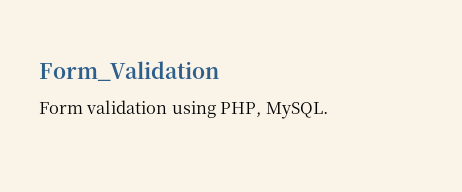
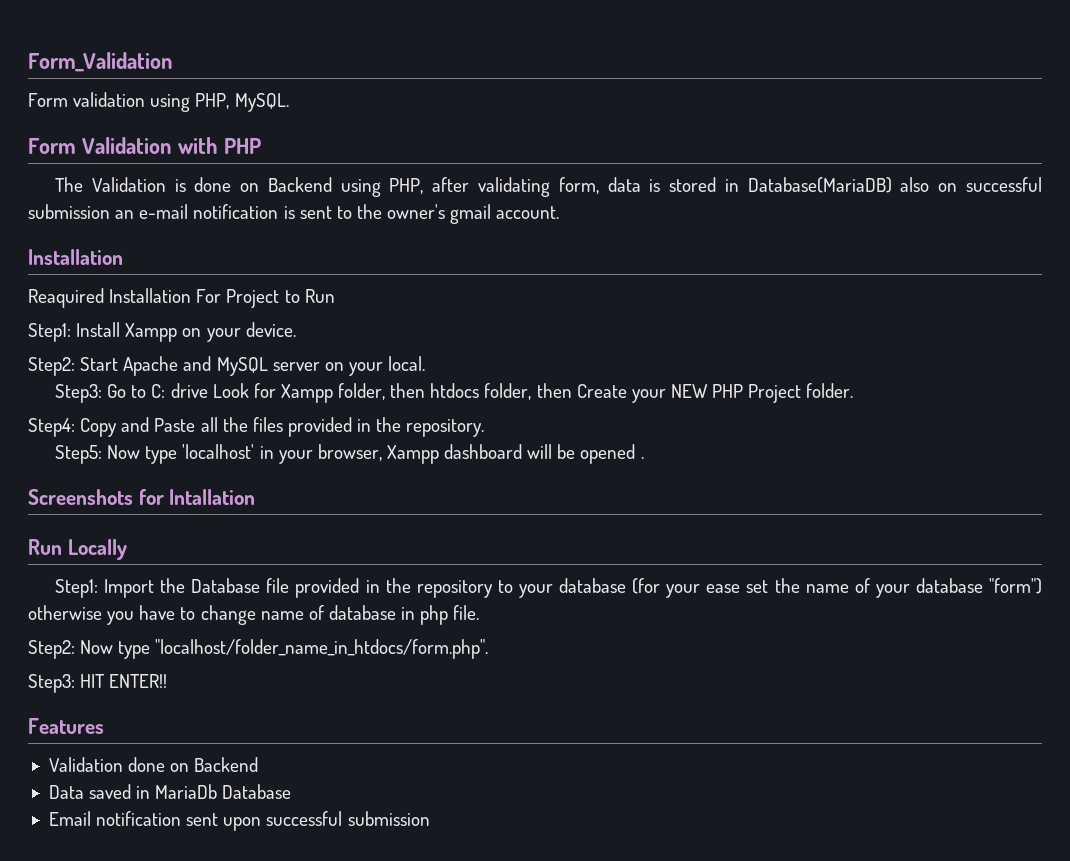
+ Form Validation with PHP
+ The Validation is done on Backend using PHP, after validating form, data is stored in Database(MariaDB) also on successful submission an e-mail notification is sent to the owner's gmail account.
+ Installation
+ Reaquired Installation For Project to Run
+ Step1: Install Xampp on your device.
+ Step2: Start Apache and MySQL server on your local.
+ Step3: Go to C: drive Look for Xampp folder, then htdocs folder, then Create your NEW PHP Project folder.
+ Step4: Copy and Paste all the files provided in the repository.
+ Step5: Now type 'localhost' in your browser, Xampp dashboard will be opened .
+ Screenshots for Intallation
+ Run Locally
+ Step1: Import the Database file provided in the repository to your database (for your ease set the name of your database "form") otherwise you have to change name of database in php file.
+ Step2: Now type "localhost/folder_name_in_htdocs/form.php".
+ Step3: HIT ENTER!!
+ Features
+ Validation done on Backend
+ Data saved in MariaDb Database
+ Email notification sent upon successful submission

